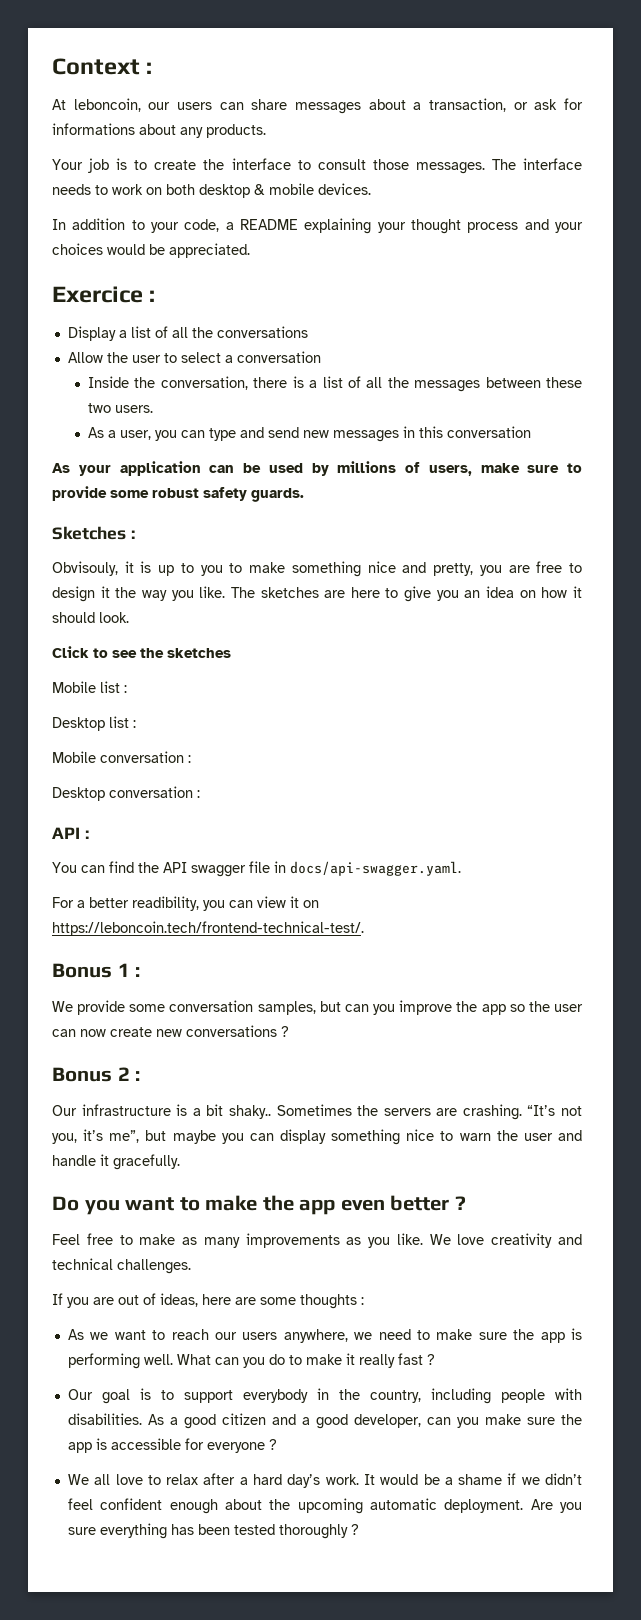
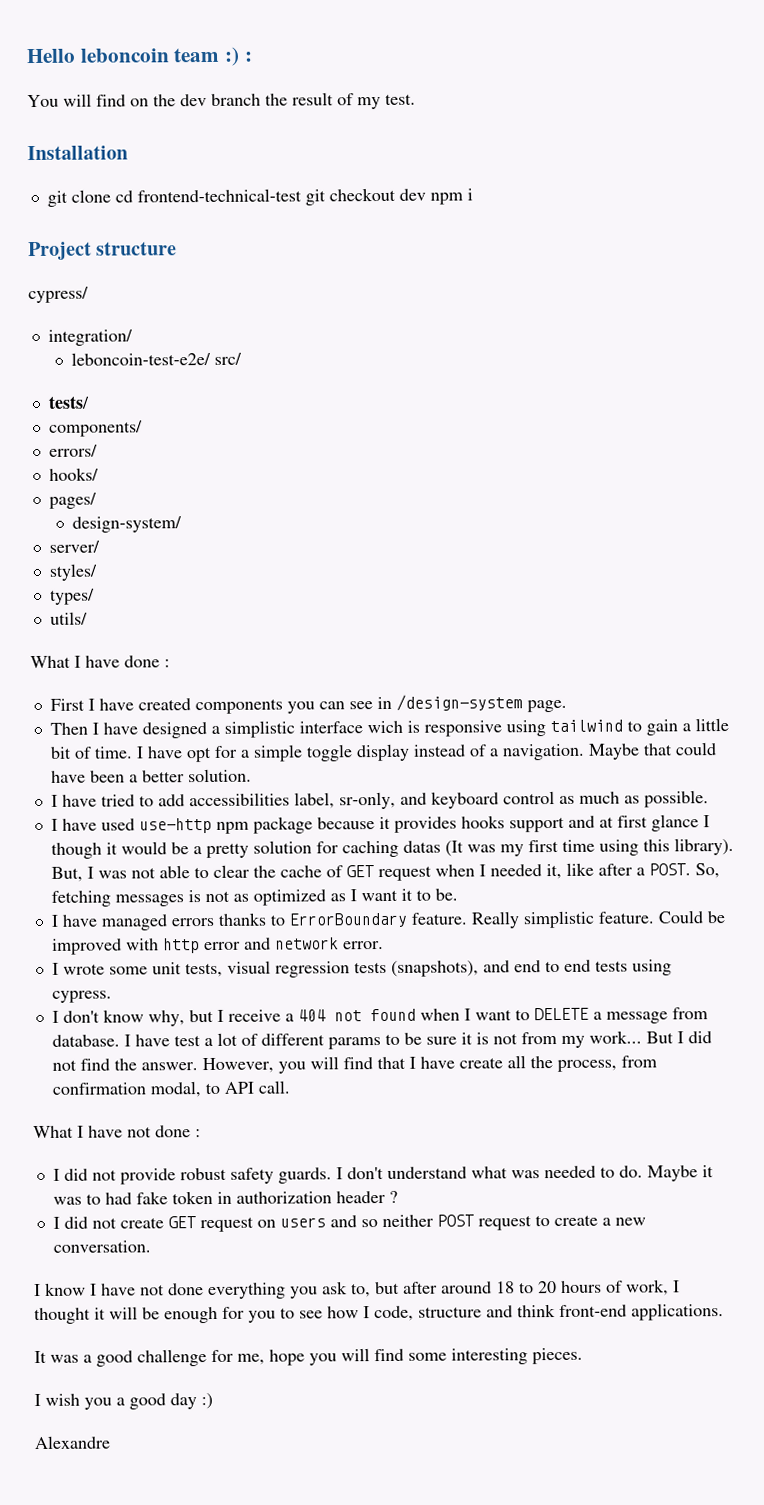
- Context :
- At leboncoin, our users can share messages about a transaction, or ask for informations about any products.
- Your job is to create the interface to consult those messages. The interface needs to work on both desktop & mobile devices.
- In addition to your code, a README explaining your thought process and your choices would be appreciated.
- Exercice :
- Display a list of all the conversations
- Allow the user to select a conversation
- Inside the conversation, there is a list of all the messages between these two users.
- As a user, you can type and send new messages in this conversation
- As your application can be used by millions of users, make sure to provide some robust safety guards.
- Sketches :
- Obvisouly, it is up to you to make something nice and pretty, you are free to design it the way you like. The sketches are here to give you an idea on how it should look.
- Click to see the sketches
- Mobile list :
- Desktop list :
- Mobile conversation :
- Desktop conversation :
- API :
- You can find the API swagger file in docs/api-swagger.yaml.
- For a better readibility, you can view it on https://leboncoin.tech/frontend-technical-test/.
- Bonus 1 :
- We provide some conversation samples, but can you improve the app so the user can now create new conversations ?
- Bonus 2 :
- Our infrastructure is a bit shaky.. Sometimes the servers are crashing. “It’s not you, it’s me”, but maybe you can display something nice to warn the user and handle it gracefully.
- Do you want to make the app even better ?
- Feel free to make as many improvements as you like. We love creativity and technical challenges.
- If you are out of ideas, here are some thoughts :
- As we want to reach our users anywhere, we need to make sure the app is performing well. What can you do to make it really fast ?
- Our goal is to support everybody in the country, including people with disabilities. As a good citizen and a good developer, can you make sure the app is accessible for everyone ?
- We all love to relax after a hard day’s work. It would be a shame if we didn’t feel confident enough about the upcoming automatic deployment. Are you sure everything has been tested thoroughly ?
+ Hello leboncoin team :) :
+ You will find on the dev branch the result of my test.
+ Installation
+ git clone cd frontend-technical-test git checkout dev npm i
+ Project structure
+ cypress/
+ integration/
+ leboncoin-test-e2e/ src/
+ tests/
+ components/
+ errors/
+ hooks/
+ pages/
+ design-system/
+ server/
+ styles/
+ types/
+ utils/
+ What I have done :
+ First I have created components you can see in /design-system page.
+ Then I have designed a simplistic interface wich is responsive using tailwind to gain a little bit of time. I have opt for a simple toggle display instead of a navigation. Maybe that could have been a better solution.
+ I have tried to add accessibilities label, sr-only, and keyboard control as much as possible.
+ I have used use-http npm package because it provides hooks support and at first glance I though it would be a pretty solution for caching datas (It was my first time using this library). But, I was not able to clear the cache of GET request when I needed it, like after a POST. So, fetching messages is not as optimized as I want it to be.
+ I have managed errors thanks to ErrorBoundary feature. Really simplistic feature. Could be improved with http error and network error.
+ I wrote some unit tests, visual regression tests (snapshots), and end to end tests using cypress.
+ I don't know why, but I receive a 404 not found when I want to DELETE a message from database. I have test a lot of different params to be sure it is not from my work... But I did not find the answer. However, you will find that I have create all the process, from confirmation modal, to API call.
+ What I have not done :
+ I did not provide robust safety guards. I don't understand what was needed to do. Maybe it was to had fake token in authorization header ?
+ I did not create GET request on users and so neither POST request to create a new conversation.
+ I know I have not done everything you ask to, but after around 18 to 20 hours of work, I thought it will be enough for you to see how I code, structure and think front-end applications.
+ It was a good challenge for me, hope you will find some interesting pieces.
+ I wish you a good day :)
+ Alexandre

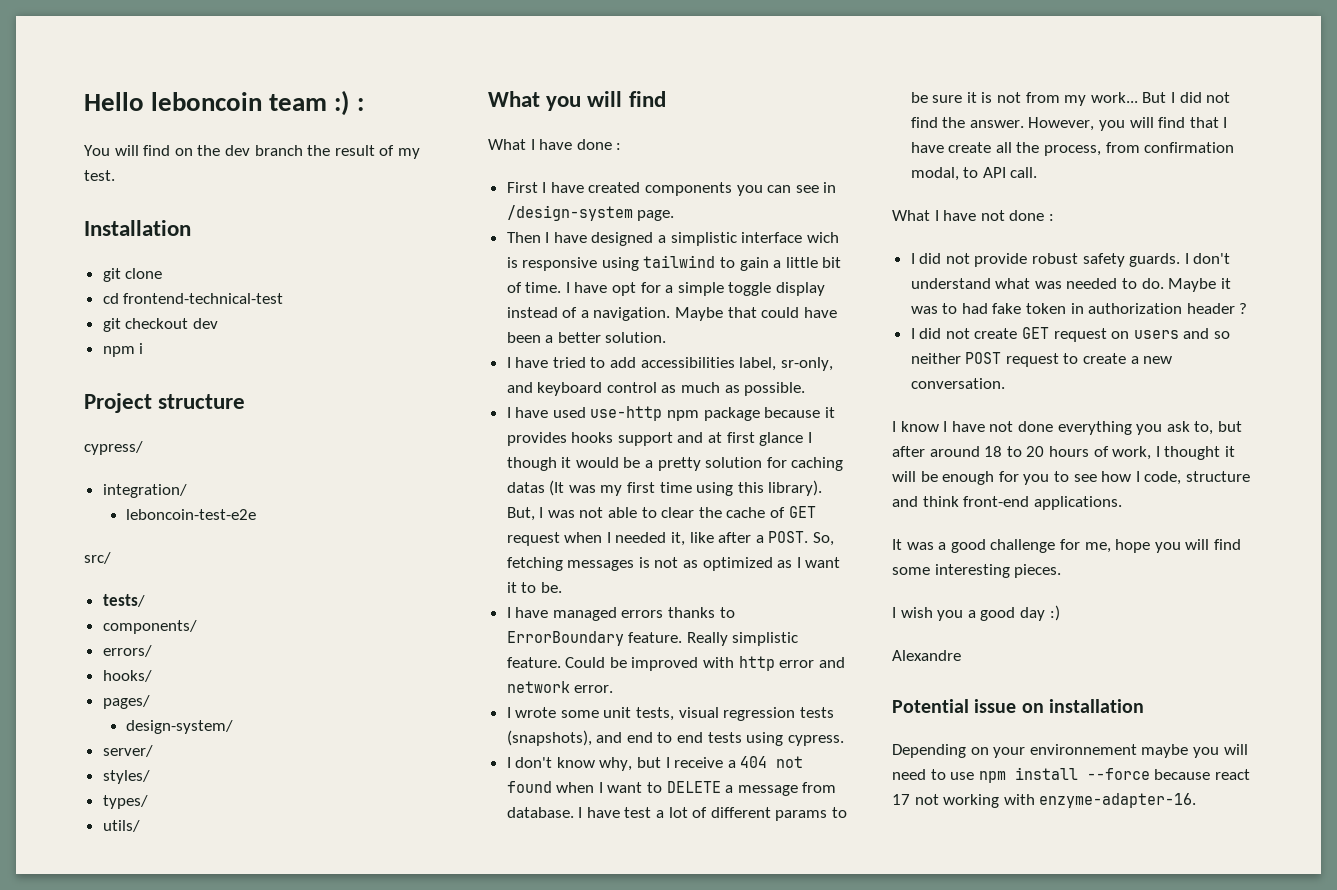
- git clone cd frontend-technical-test git checkout dev npm i
+ git clone
+ cd frontend-technical-test
+ git checkout dev
+ npm i
- leboncoin-test-e2e/ src/
+ leboncoin-test-e2e
+ src/
+ What you will find
+ Potential issue on installation
+ Depending on your environnement maybe you will need to use npm install --force because react 17 not working with enzyme-adapter-16.

